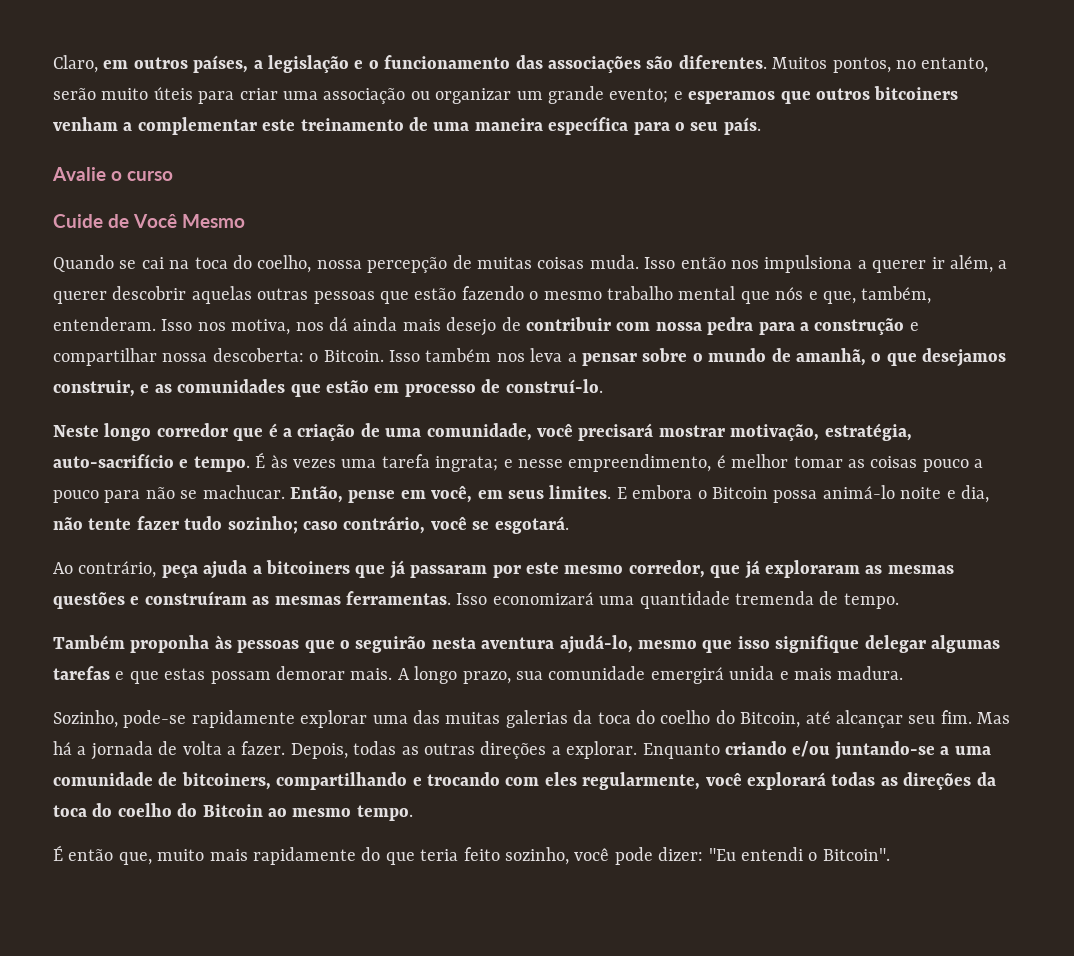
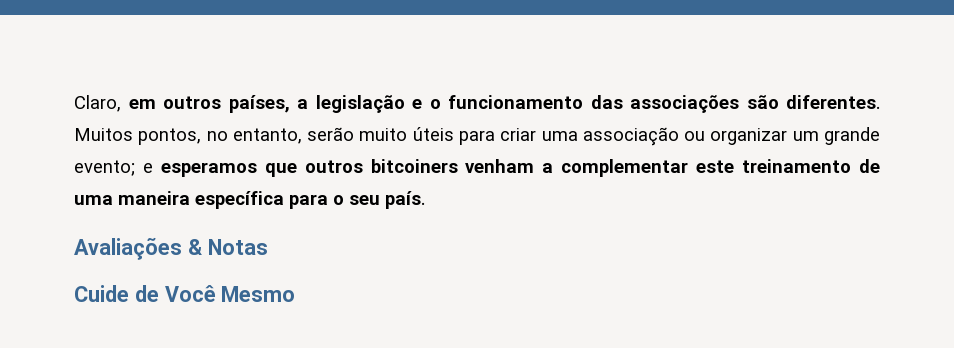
- Avalie o curso
+ Avaliações & Notas
- Quando se cai na toca do coelho, nossa percepção de muitas coisas muda. Isso então nos impulsiona a querer ir além, a querer descobrir aquelas outras pessoas que estão fazendo o mesmo trabalho mental que nós e que, também, entenderam. Isso nos motiva, nos dá ainda mais desejo de contribuir com nossa pedra para a construção e compartilhar nossa descoberta: o Bitcoin. Isso também nos leva a pensar sobre o mundo de amanhã, o que desejamos construir, e as comunidades que estão em processo de construí-lo.
- Neste longo corredor que é a criação de uma comunidade, você precisará mostrar motivação, estratégia, auto-sacrifício e tempo. É às vezes uma tarefa ingrata; e nesse empreendimento, é melhor tomar as coisas pouco a pouco para não se machucar. Então, pense em você, em seus limites. E embora o Bitcoin possa animá-lo noite e dia, não tente fazer tudo sozinho; caso contrário, você se esgotará.
- Ao contrário, peça ajuda a bitcoiners que já passaram por este mesmo corredor, que já exploraram as mesmas questões e construíram as mesmas ferramentas. Isso economizará uma quantidade tremenda de tempo.
- Também proponha às pessoas que o seguirão nesta aventura ajudá-lo, mesmo que isso signifique delegar algumas tarefas e que estas possam demorar mais. A longo prazo, sua comunidade emergirá unida e mais madura.
- Sozinho, pode-se rapidamente explorar uma das muitas galerias da toca do coelho do Bitcoin, até alcançar seu fim. Mas há a jornada de volta a fazer. Depois, todas as outras direções a explorar. Enquanto criando e/ou juntando-se a uma comunidade de bitcoiners, compartilhando e trocando com eles regularmente, você explorará todas as direções da toca do coelho do Bitcoin ao mesmo tempo.
- É então que, muito mais rapidamente do que teria feito sozinho, você pode dizer: "Eu entendi o Bitcoin".

